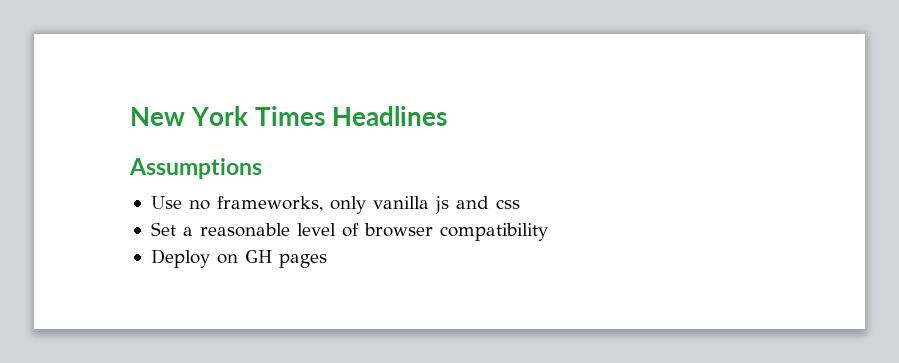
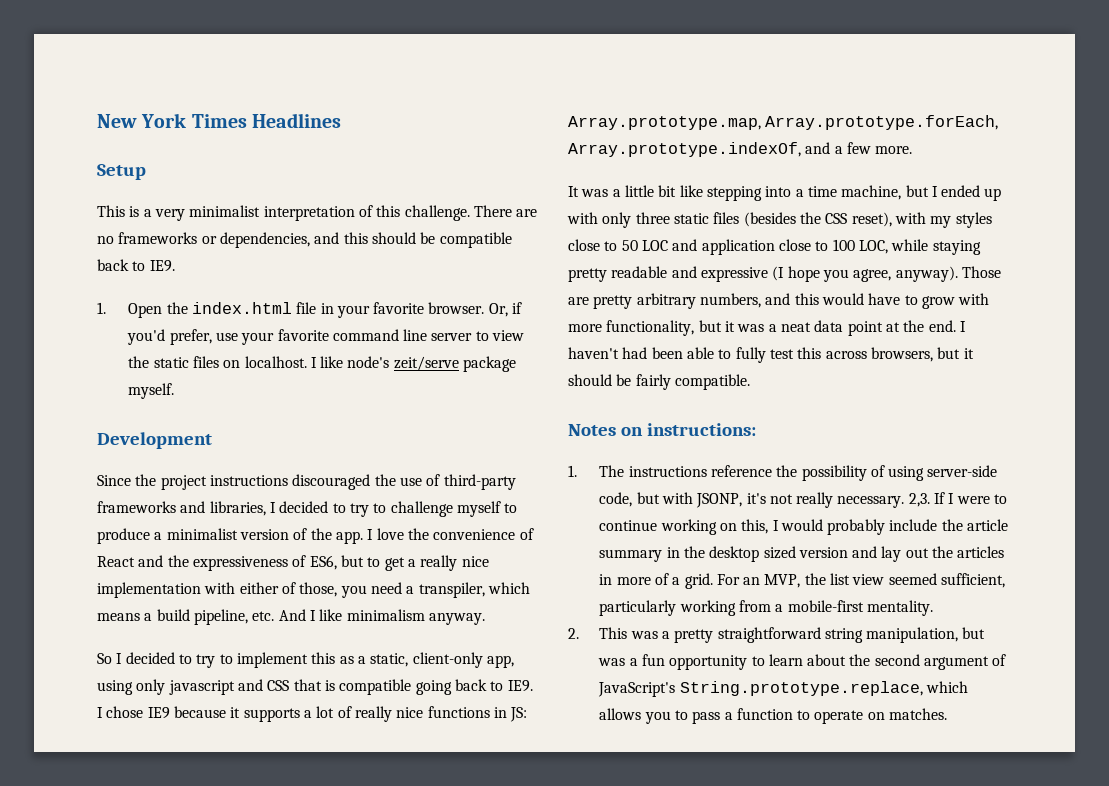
- Assumptions
- Use no frameworks, only vanilla js and css
- Set a reasonable level of browser compatibility
- Deploy on GH pages
+ Setup
+ This is a very minimalist interpretation of this challenge. There are no frameworks or dependencies, and this should be compatible back to IE9.
+ 1. Open the index.html file in your favorite browser. Or, if you'd prefer, use your favorite command line server to view the static files on localhost. I like node's zeit/serve package myself.
+ Development
+ Since the project instructions discouraged the use of third-party frameworks and libraries, I decided to try to challenge myself to produce a minimalist version of the app. I love the convenience of React and the expressiveness of ES6, but to get a really nice implementation with either of those, you need a transpiler, which means a build pipeline, etc. And I like minimalism anyway.
+ So I decided to try to implement this as a static, client-only app, using only javascript and CSS that is compatible going back to IE9. I chose IE9 because it supports a lot of really nice functions in JS: Array.prototype.map, Array.prototype.forEach, Array.prototype.indexOf, and a few more.
+ It was a little bit like stepping into a time machine, but I ended up with only three static files (besides the CSS reset), with my styles close to 50 LOC and application close to 100 LOC, while staying pretty readable and expressive (I hope you agree, anyway). Those are pretty arbitrary numbers, and this would have to grow with more functionality, but it was a neat data point at the end. I haven't had been able to fully test this across browsers, but it should be fairly compatible.
+ Notes on instructions:
+ 1. The instructions reference the possibility of using server-side code, but with JSONP, it's not really necessary. 2,3. If I were to continue working on this, I would probably include the article summary in the desktop sized version and lay out the articles in more of a grid. For an MVP, the list view seemed sufficient, particularly working from a mobile-first mentality.
+ 2. This was a pretty straightforward string manipulation, but was a fun opportunity to learn about the second argument of JavaScript's String.prototype.replace, which allows you to pass a function to operate on matches.

